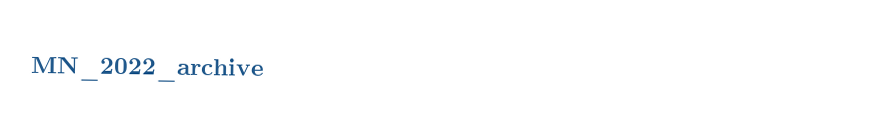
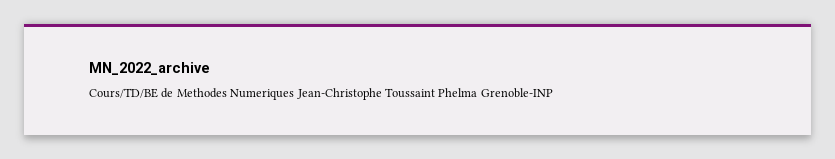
+ Cours/TD/BE de Methodes Numeriques Jean-Christophe Toussaint Phelma Grenoble-INP

